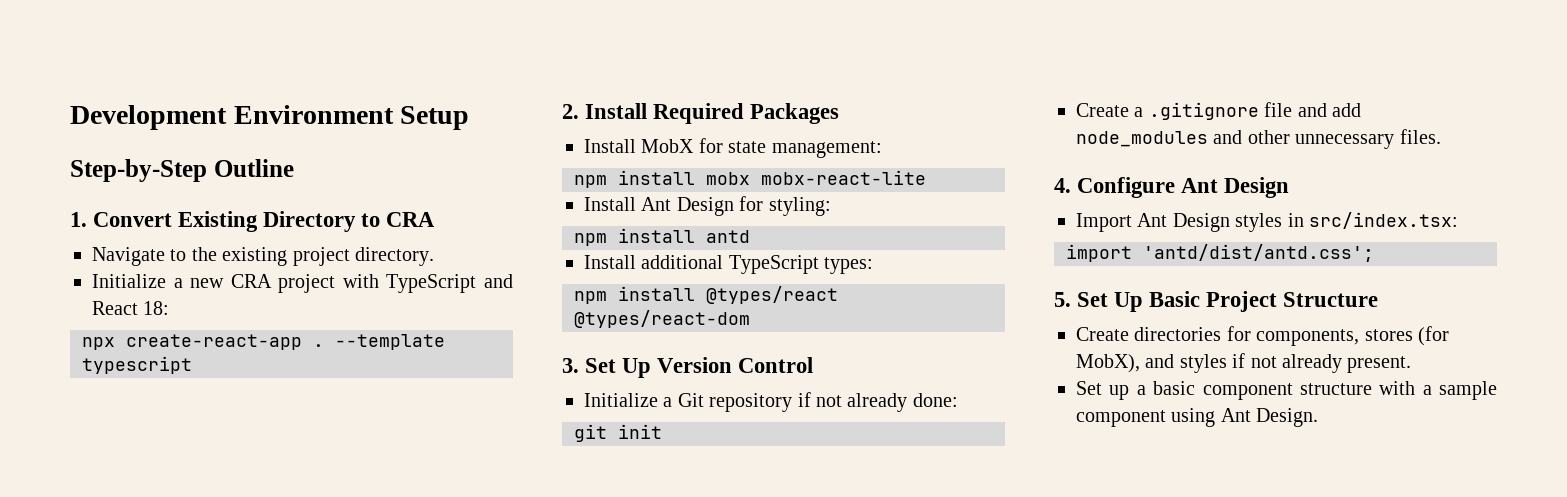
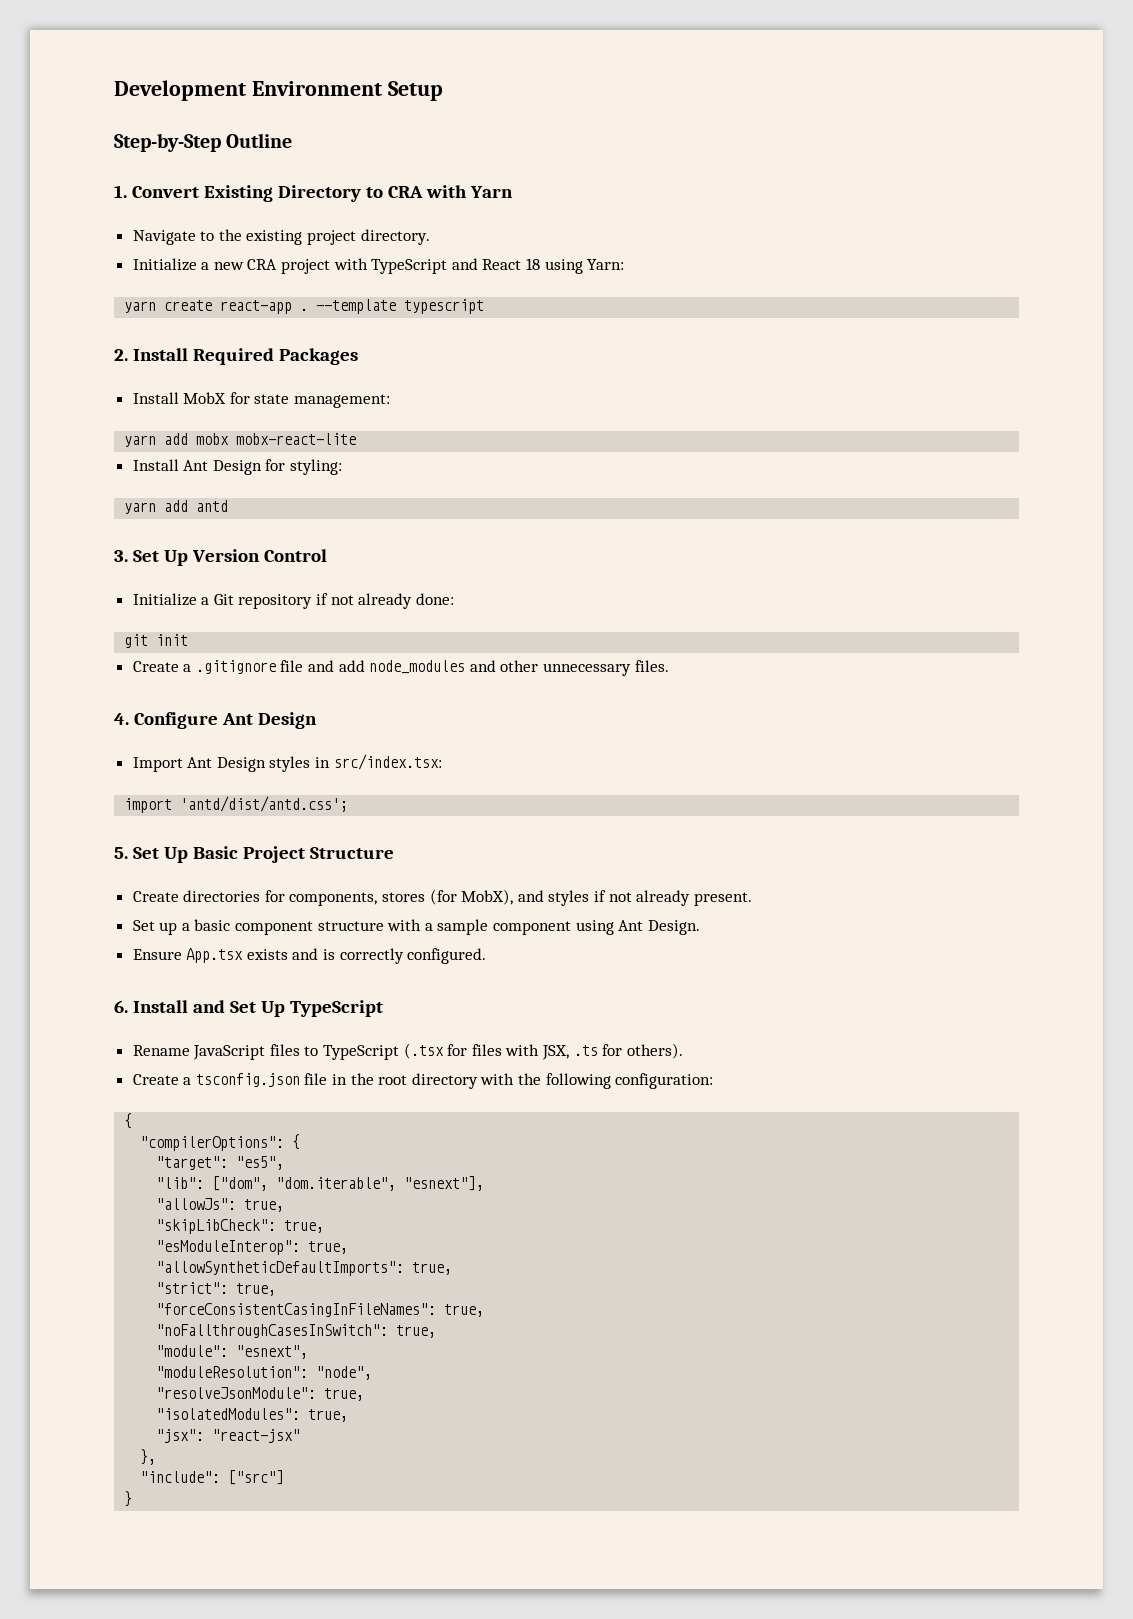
- 1. Convert Existing Directory to CRA
+ 1. Convert Existing Directory to CRA with Yarn
- Initialize a new CRA project with TypeScript and React 18:
- npx create-react-app .
+ Initialize a new CRA project with TypeScript and React 18 using Yarn:
+ yarn create react-app .
- npm install mobx mobx-react-lite
+ yarn add mobx mobx-react-lite
- npm install antd
+ yarn add antd
- Install additional TypeScript types:
- npm install @types/react @types/react-dom
+ Ensure App.tsx exists and is correctly configured.
+ 6. Install and Set Up TypeScript
+ Rename JavaScript files to TypeScript (.tsx for files with JSX, .ts for others).
+ Create a tsconfig.json file in the root directory with the following configuration:
+ {
+ "compilerOptions": {
+ "target": "es5",
+ "lib": ["dom", "dom.iterable", "esnext"],
+ "allowJs": true,
+ "skipLibCheck": true,
+ "esModuleInterop": true,
+ "allowSyntheticDefaultImports": true,
+ "strict": true,
+ "forceConsistentCasingInFileNames": true,
+ "noFallthroughCasesInSwitch": true,
+ "module": "esnext",
+ "moduleResolution": "node",
+ "resolveJsonModule": true,
+ "isolatedModules": true,
+ "jsx": "react-jsx"
+ },
+ "include": ["src"]
+ }

